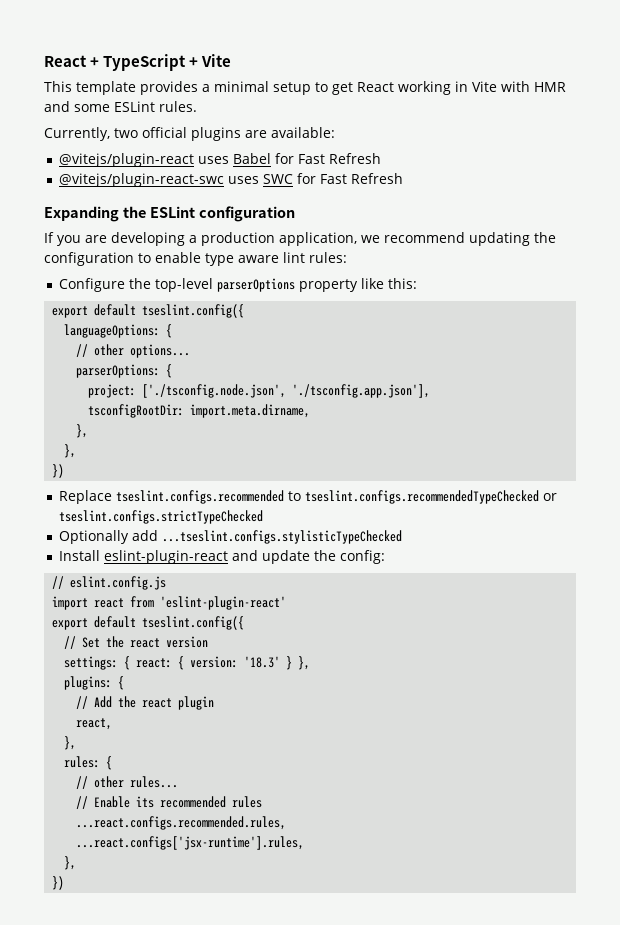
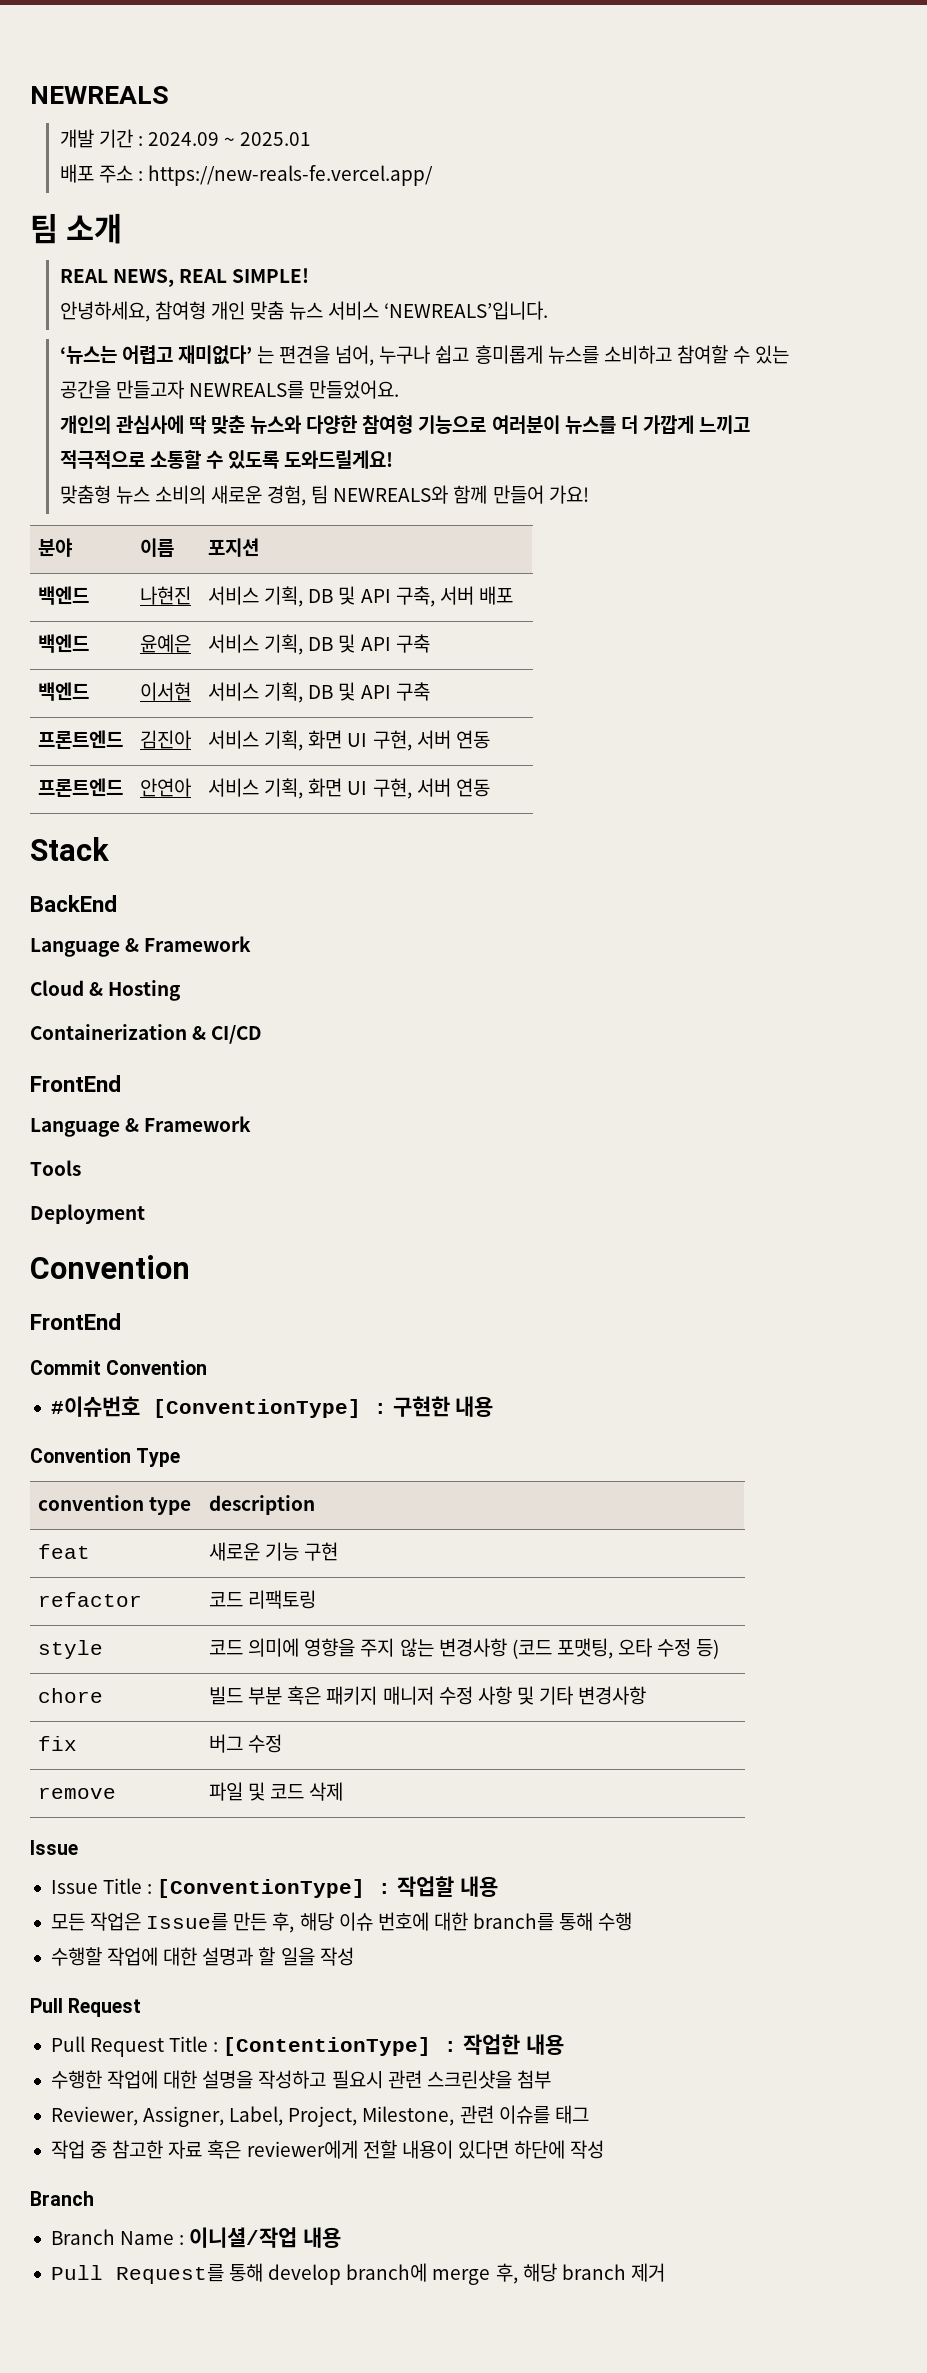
- React + TypeScript + Vite
- This template provides a minimal setup to get React working in Vite with HMR and some ESLint rules.
- Currently, two official plugins are available:
- @vitejs/plugin-react uses Babel for Fast Refresh
- @vitejs/plugin-react-swc uses SWC for Fast Refresh
- Expanding the ESLint configuration
- If you are developing a production application, we recommend updating the configuration to enable type aware lint rules:
- Configure the top-level parserOptions property like this:
- export default tseslint.config({
- languageOptions: {
- // other options...
- parserOptions: {
- project: ['./tsconfig.node.json', './tsconfig.app.json'],
- tsconfigRootDir: import.meta.dirname,
- },
- },
- })
- Replace tseslint.configs.recommended to tseslint.configs.recommendedTypeChecked or tseslint.configs.strictTypeChecked
- Optionally add ...tseslint.configs.stylisticTypeChecked
- Install eslint-plugin-react and update the config:
- // eslint.config.js
- import react from 'eslint-plugin-react'
- export default tseslint.config({
- // Set the react version
- settings: { react: { version: '18.3' } },
- plugins: {
- // Add the react plugin
- react,
- },
- rules: {
- // other rules...
- // Enable its recommended rules
- ...react.configs.recommended.rules,
- ...react.configs['jsx-runtime'].rules,
- },
- })
+ NEWREALS
+ 개발 기간 : 2024.09 ~ 2025.01
+ 배포 주소 : https://new-reals-fe.vercel.app/
+ 팀 소개
+ REAL NEWS, REAL SIMPLE!
+ 안녕하세요, 참여형 개인 맞춤 뉴스 서비스 ‘NEWREALS’입니다.
+ ‘뉴스는 어렵고 재미없다’ 는 편견을 넘어, 누구나 쉽고 흥미롭게 뉴스를 소비하고 참여할 수 있는 공간을 만들고자 NEWREALS를 만들었어요.
+ 개인의 관심사에 딱 맞춘 뉴스와 다양한 참여형 기능으로 여러분이 뉴스를 더 가깝게 느끼고 적극적으로 소통할 수 있도록 도와드릴게요!
+ 맞춤형 뉴스 소비의 새로운 경험, 팀 NEWREALS와 함께 만들어 가요!
+ 분야 | 이름 | 포지션
+ 백엔드 | 나현진 | 서비스 기획, DB 및 API 구축, 서버 배포
+ 백엔드 | 윤예은 | 서비스 기획, DB 및 API 구축
+ 백엔드 | 이서현 | 서비스 기획, DB 및 API 구축
+ 프론트엔드 | 김진아 | 서비스 기획, 화면 UI 구현, 서버 연동
+ 프론트엔드 | 안연아 | 서비스 기획, 화면 UI 구현, 서버 연동
+ Stack
+ BackEnd
+ Language & Framework
+ Cloud & Hosting
+ Containerization & CI/CD
+ FrontEnd
+ Language & Framework
+ Tools
+ Deployment
+ Convention
+ FrontEnd
+ Commit Convention
+ #이슈번호 [ConventionType] : 구현한 내용
+ Convention Type
+ convention type | description
+ feat | 새로운 기능 구현
+ refactor | 코드 리팩토링
+ style | 코드 의미에 영향을 주지 않는 변경사항 (코드 포맷팅, 오타 수정 등)
+ chore | 빌드 부분 혹은 패키지 매니저 수정 사항 및 기타 변경사항
+ fix | 버그 수정
+ remove | 파일 및 코드 삭제
+ Issue
+ Issue Title : [ConventionType] : 작업할 내용
+ 모든 작업은 Issue를 만든 후, 해당 이슈 번호에 대한 branch를 통해 수행
+ 수행할 작업에 대한 설명과 할 일을 작성
+ Pull Request
+ Pull Request Title : [ContentionType] : 작업한 내용
+ 수행한 작업에 대한 설명을 작성하고 필요시 관련 스크린샷을 첨부
+ Reviewer, Assigner, Label, Project, Milestone, 관련 이슈를 태그
+ 작업 중 참고한 자료 혹은 reviewer에게 전할 내용이 있다면 하단에 작성
+ Branch
+ Branch Name : 이니셜/작업 내용
+ Pull Request를 통해 develop branch에 merge 후, 해당 branch 제거

